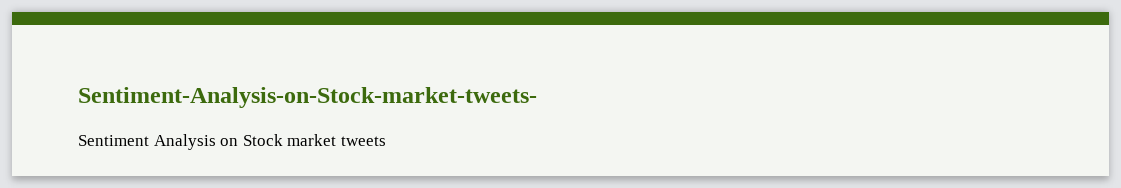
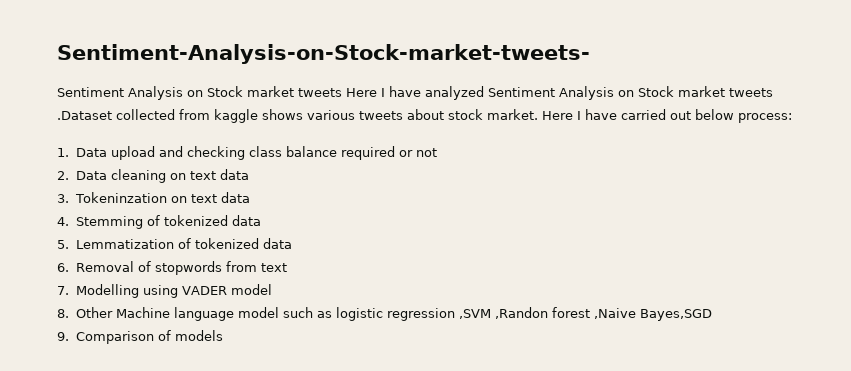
- Sentiment Analysis on Stock market tweets
+ Sentiment Analysis on Stock market tweets Here I have analyzed Sentiment Analysis on Stock market tweets .Dataset collected from kaggle shows various tweets about stock market. Here I have carried out below process:
+ 1. Data upload and checking class balance required or not
+ 2. Data cleaning on text data
+ 3. Tokeninzation on text data
+ 4. Stemming of tokenized data
+ 5. Lemmatization of tokenized data
+ 6. Removal of stopwords from text
+ 7. Modelling using VADER model
+ 8. Other Machine language model such as logistic regression ,SVM ,Randon forest ,Naive Bayes,SGD
+ 9. Comparison of models

